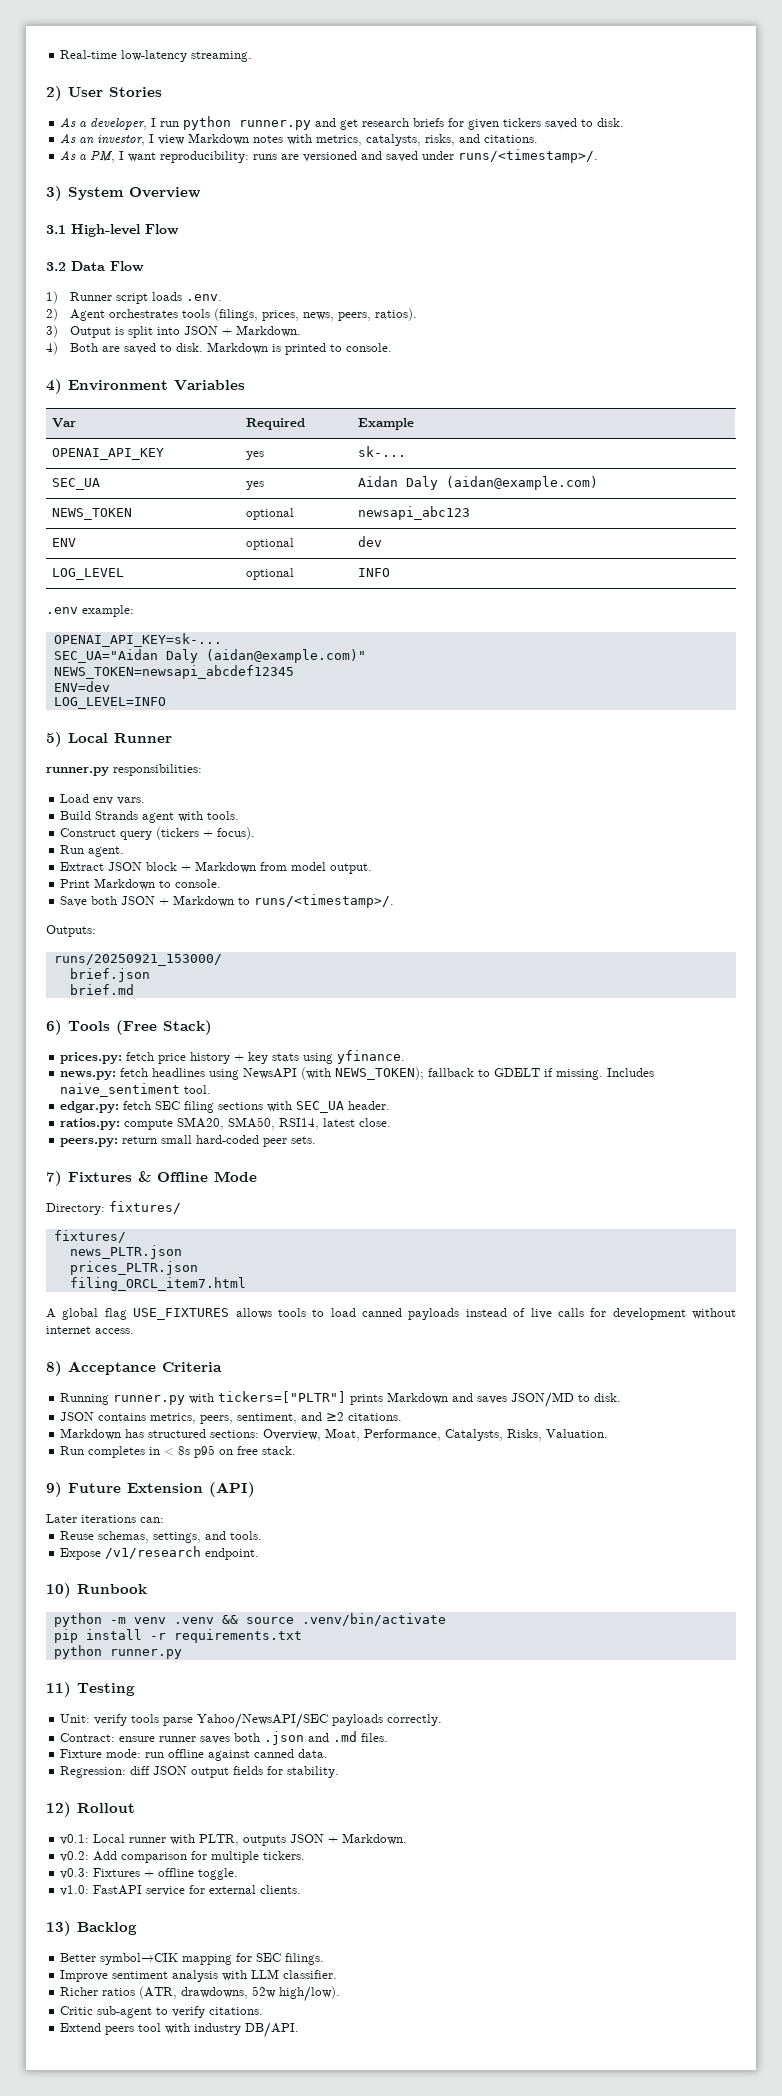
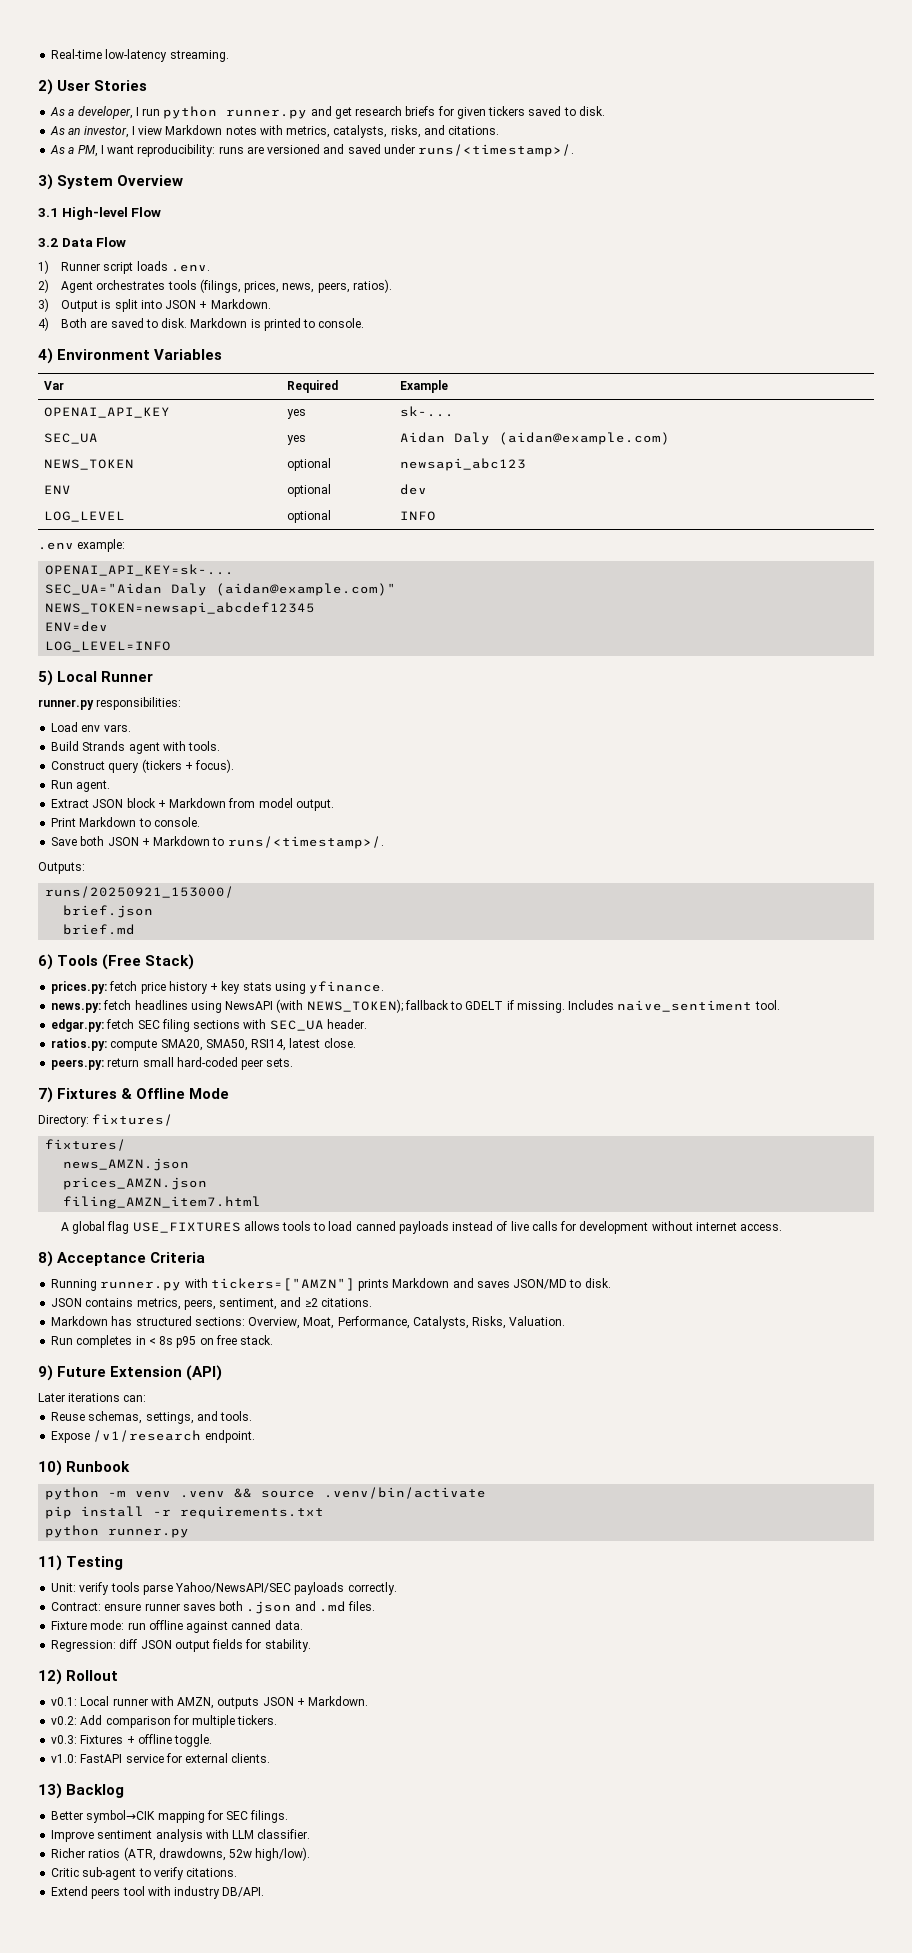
- news_PLTR.json
- prices_PLTR.json
- filing_ORCL_item7.html
+ news_AMZN.json
+ prices_AMZN.json
+ filing_AMZN_item7.html
- Running runner.py with tickers=["PLTR"] prints Markdown and saves JSON/MD to disk.
+ Running runner.py with tickers=["AMZN"] prints Markdown and saves JSON/MD to disk.
- v0.1: Local runner with PLTR, outputs JSON + Markdown.
+ v0.1: Local runner with AMZN, outputs JSON + Markdown.

